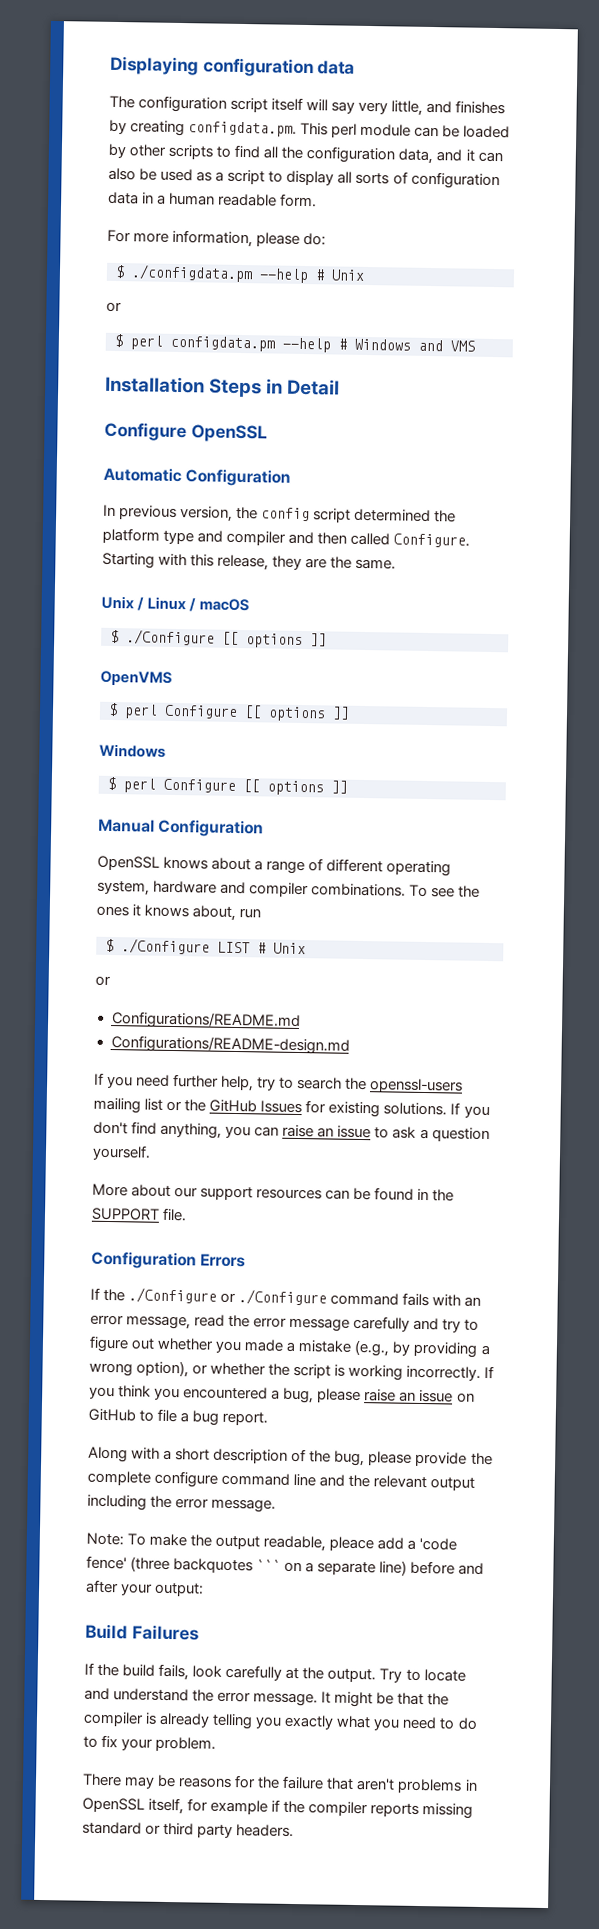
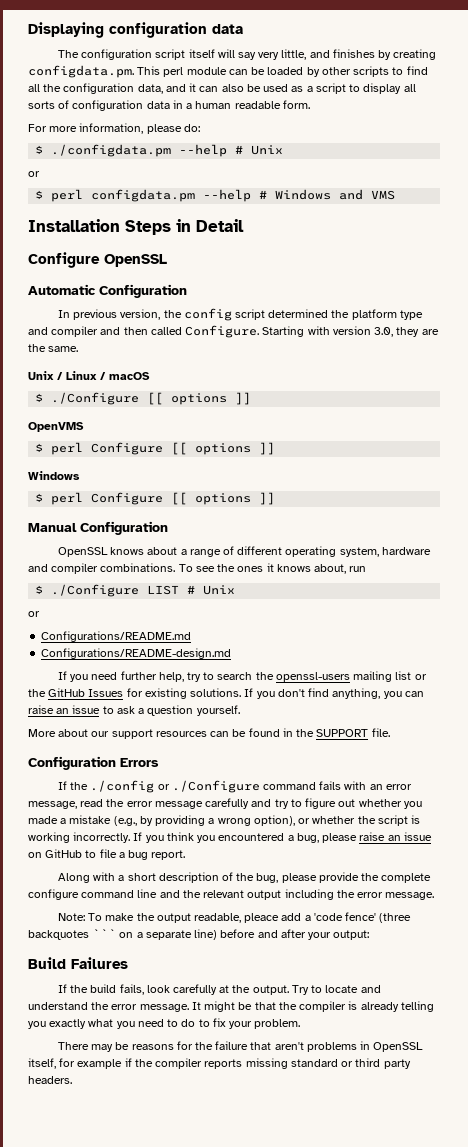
- Starting with this release, they are the same.
+ Starting with version 3.0, they are the same.
- If the ./Configure or ./Configure command fails with an error message, read the error message carefully and try to figure out whether you made a mistake (e.g., by providing a wrong option), or whether the script is working incorrectly.
+ If the ./config or ./Configure command fails with an error message, read the error message carefully and try to figure out whether you made a mistake (e.g., by providing a wrong option), or whether the script is working incorrectly.

